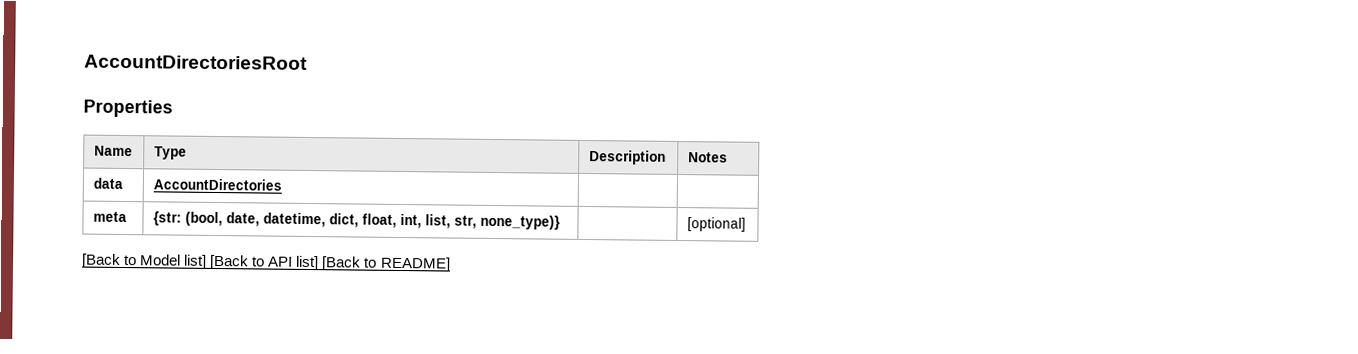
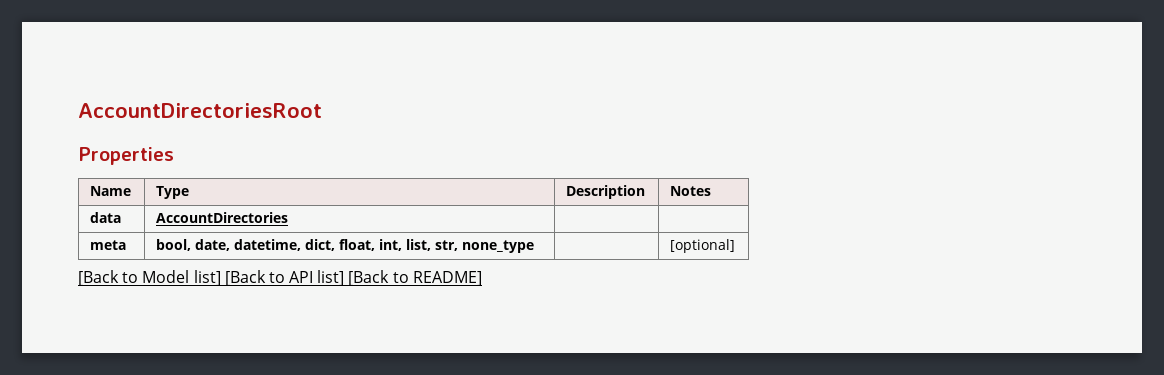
- meta | {str: (bool, date, datetime, dict, float, int, list, str, none_type)} | | [optional]
+ meta | bool, date, datetime, dict, float, int, list, str, none_type | | [optional]

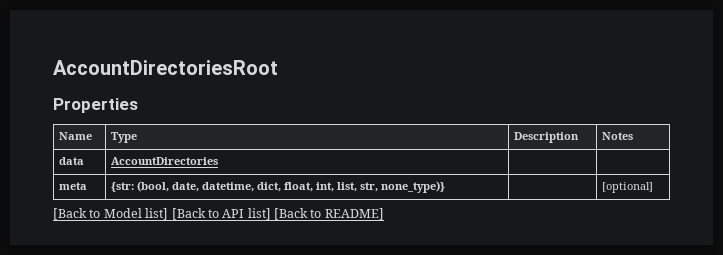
- meta | bool, date, datetime, dict, float, int, list, str, none_type | | [optional]
+ meta | {str: (bool, date, datetime, dict, float, int, list, str, none_type)} | | [optional]

